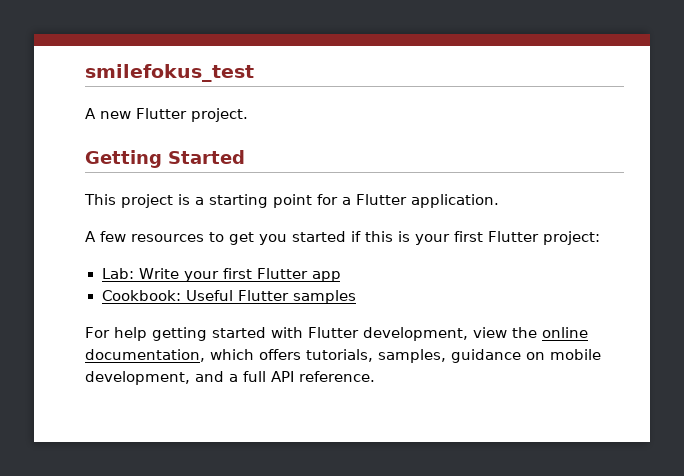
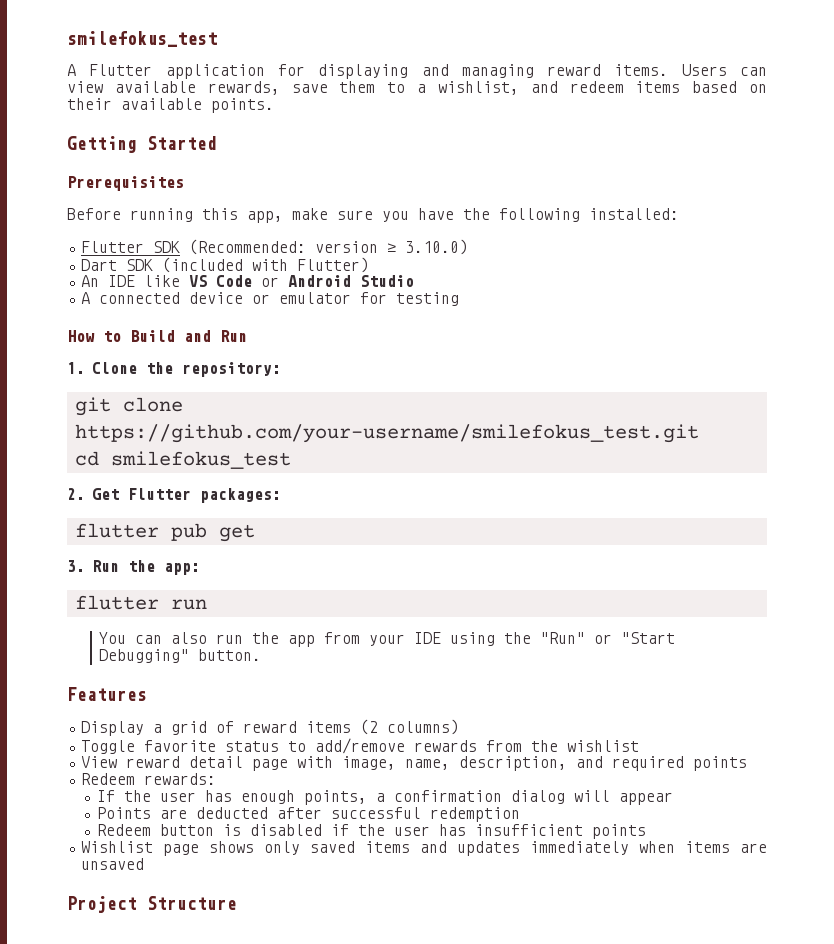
- A new Flutter project.
+ A Flutter application for displaying and managing reward items. Users can view available rewards, save them to a wishlist, and redeem items based on their available points.
  Getting Started
- This project is a starting point for a Flutter application.
- A few resources to get you started if this is your first Flutter project:
- Lab: Write your first Flutter app
- Cookbook: Useful Flutter samples
- For help getting started with Flutter development, view the online documentation, which offers tutorials, samples, guidance on mobile development, and a full API reference.
+ Prerequisites
+ Before running this app, make sure you have the following installed:
+ Flutter SDK (Recommended: version ≥ 3.10.0)
+ Dart SDK (included with Flutter)
+ An IDE like VS Code or Android Studio
+ A connected device or emulator for testing
+ How to Build and Run
+ 1. Clone the repository:
+ git clone https://github.com/your-username/smilefokus_test.git
+ cd smilefokus_test
+ 2. Get Flutter packages:
+ flutter pub get
+ 3. Run the app:
+ flutter run
+ You can also run the app from your IDE using the "Run" or "Start Debugging" button.
+ Features
+ Display a grid of reward items (2 columns)
+ Toggle favorite status to add/remove rewards from the wishlist
+ View reward detail page with image, name, description, and required points
+ Redeem rewards:
+ If the user has enough points, a confirmation dialog will appear
+ Points are deducted after successful redemption
+ Redeem button is disabled if the user has insufficient points
+ Wishlist page shows only saved items and updates immediately when items are unsaved
+ Project Structure

